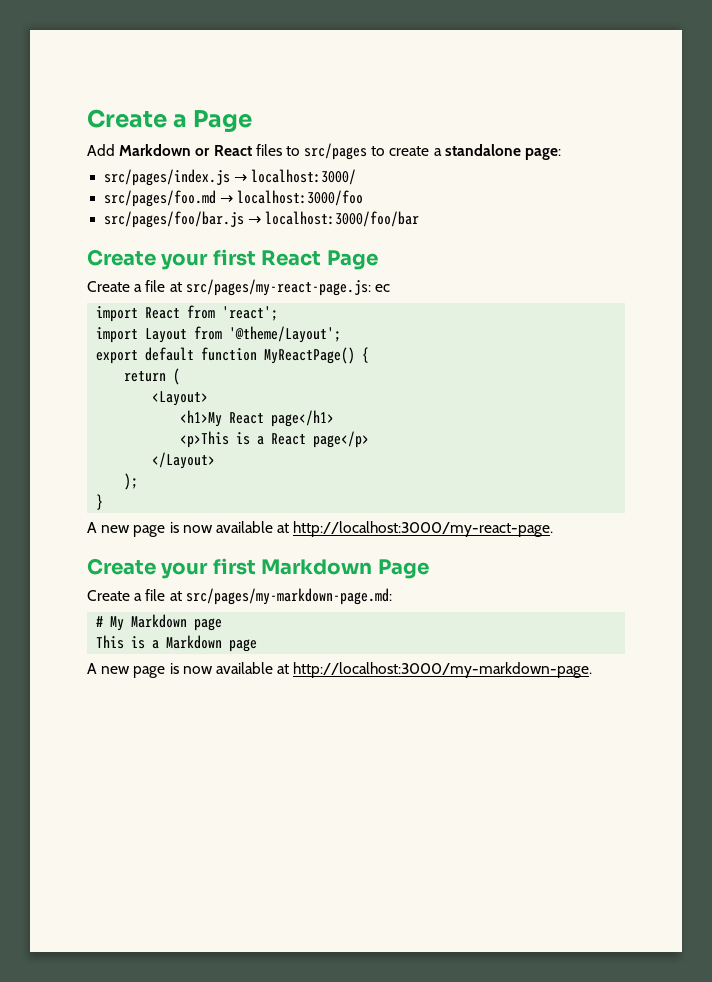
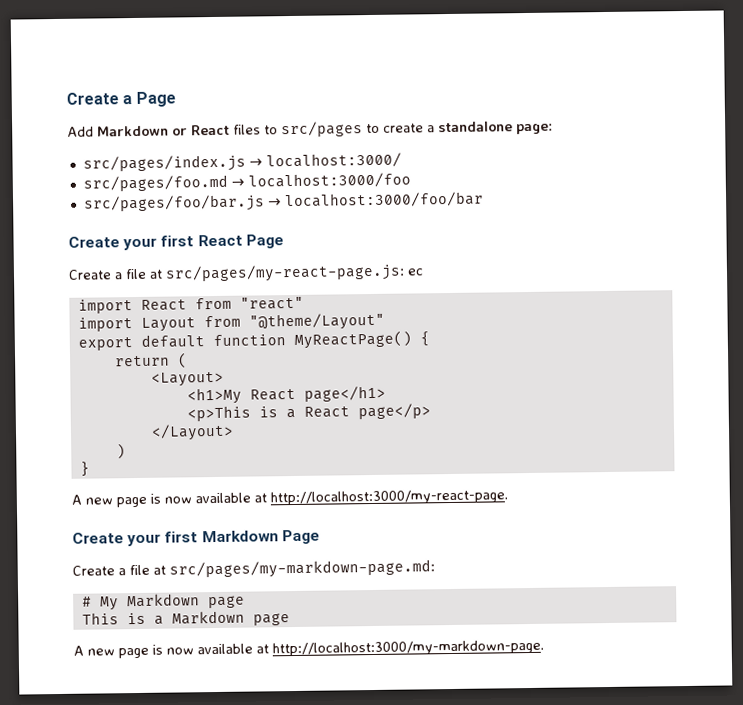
- import React from 'react';
+ import React from "react"
- import Layout from '@theme/Layout';
+ import Layout from "@theme/Layout"
- );
+ )

